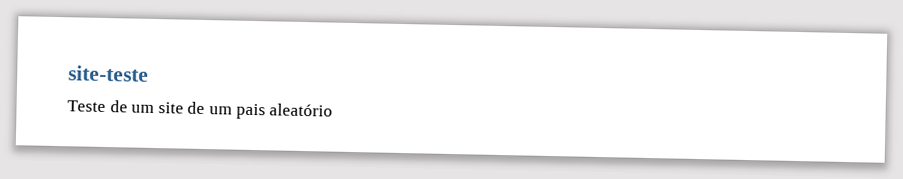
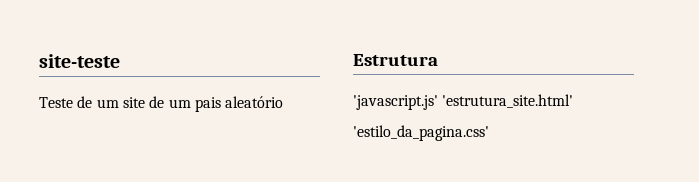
+ Estrutura
+ 'javascript.js' 'estrutura_site.html'
+ 'estilo_da_pagina.css'

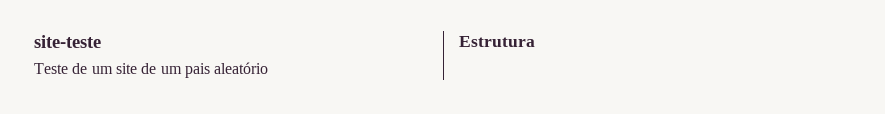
- 'javascript.js' 'estrutura_site.html'
- 'estilo_da_pagina.css'

